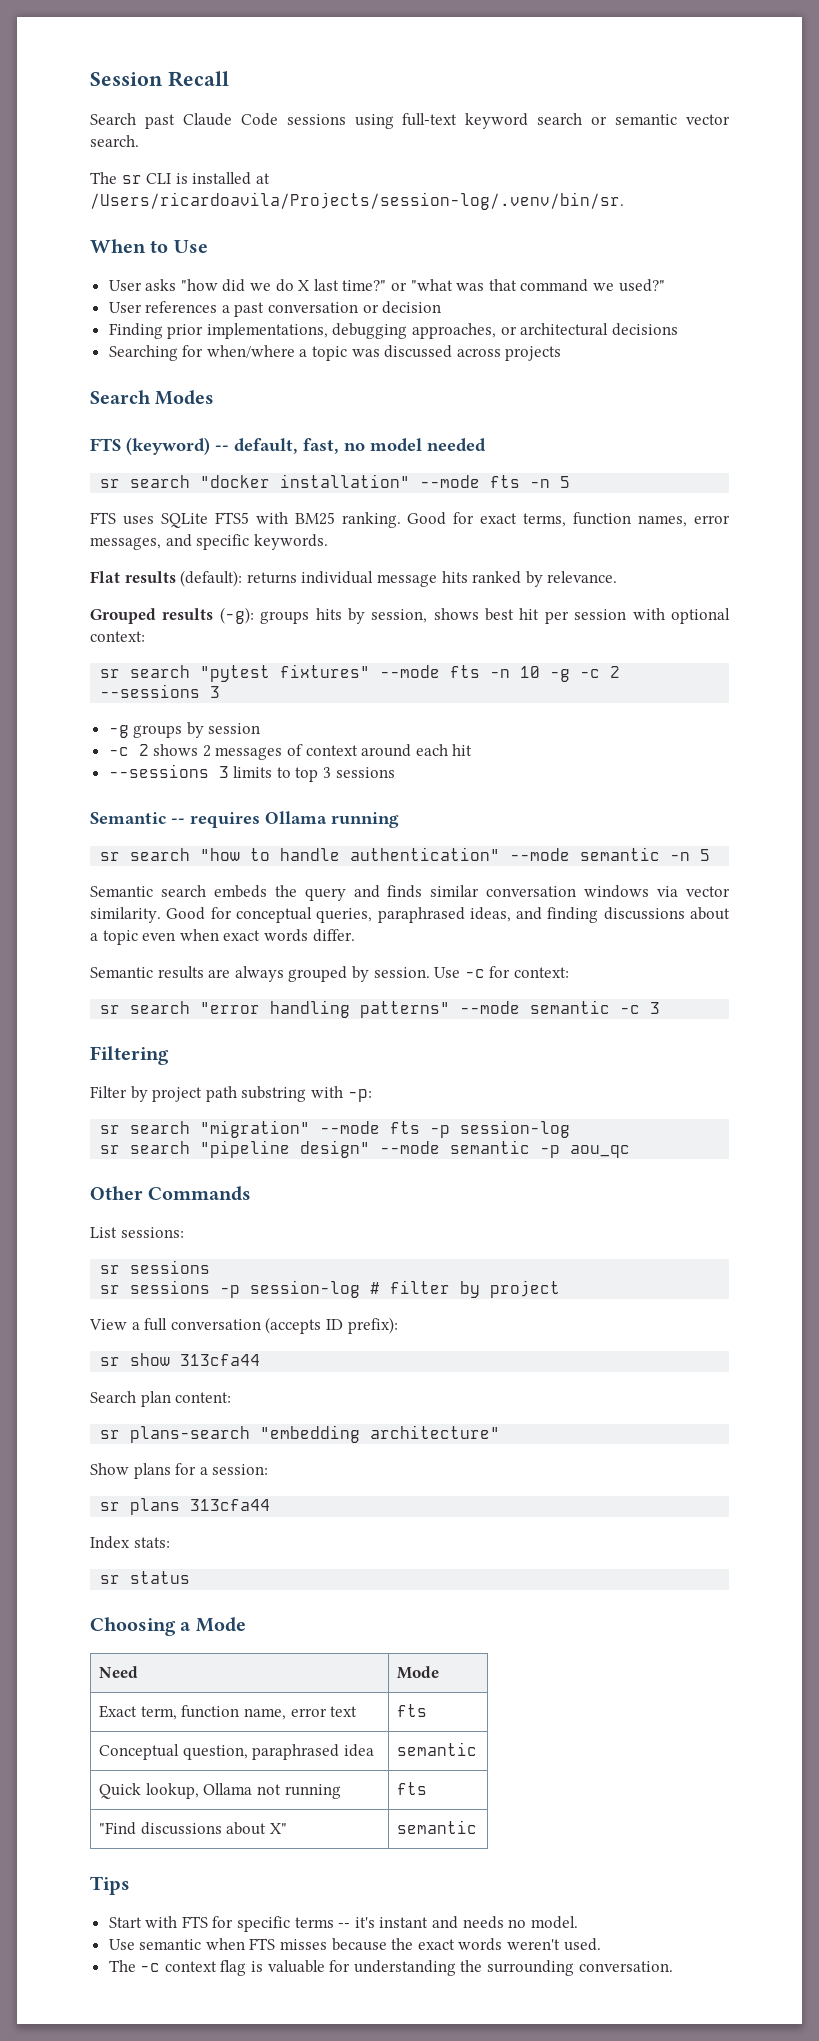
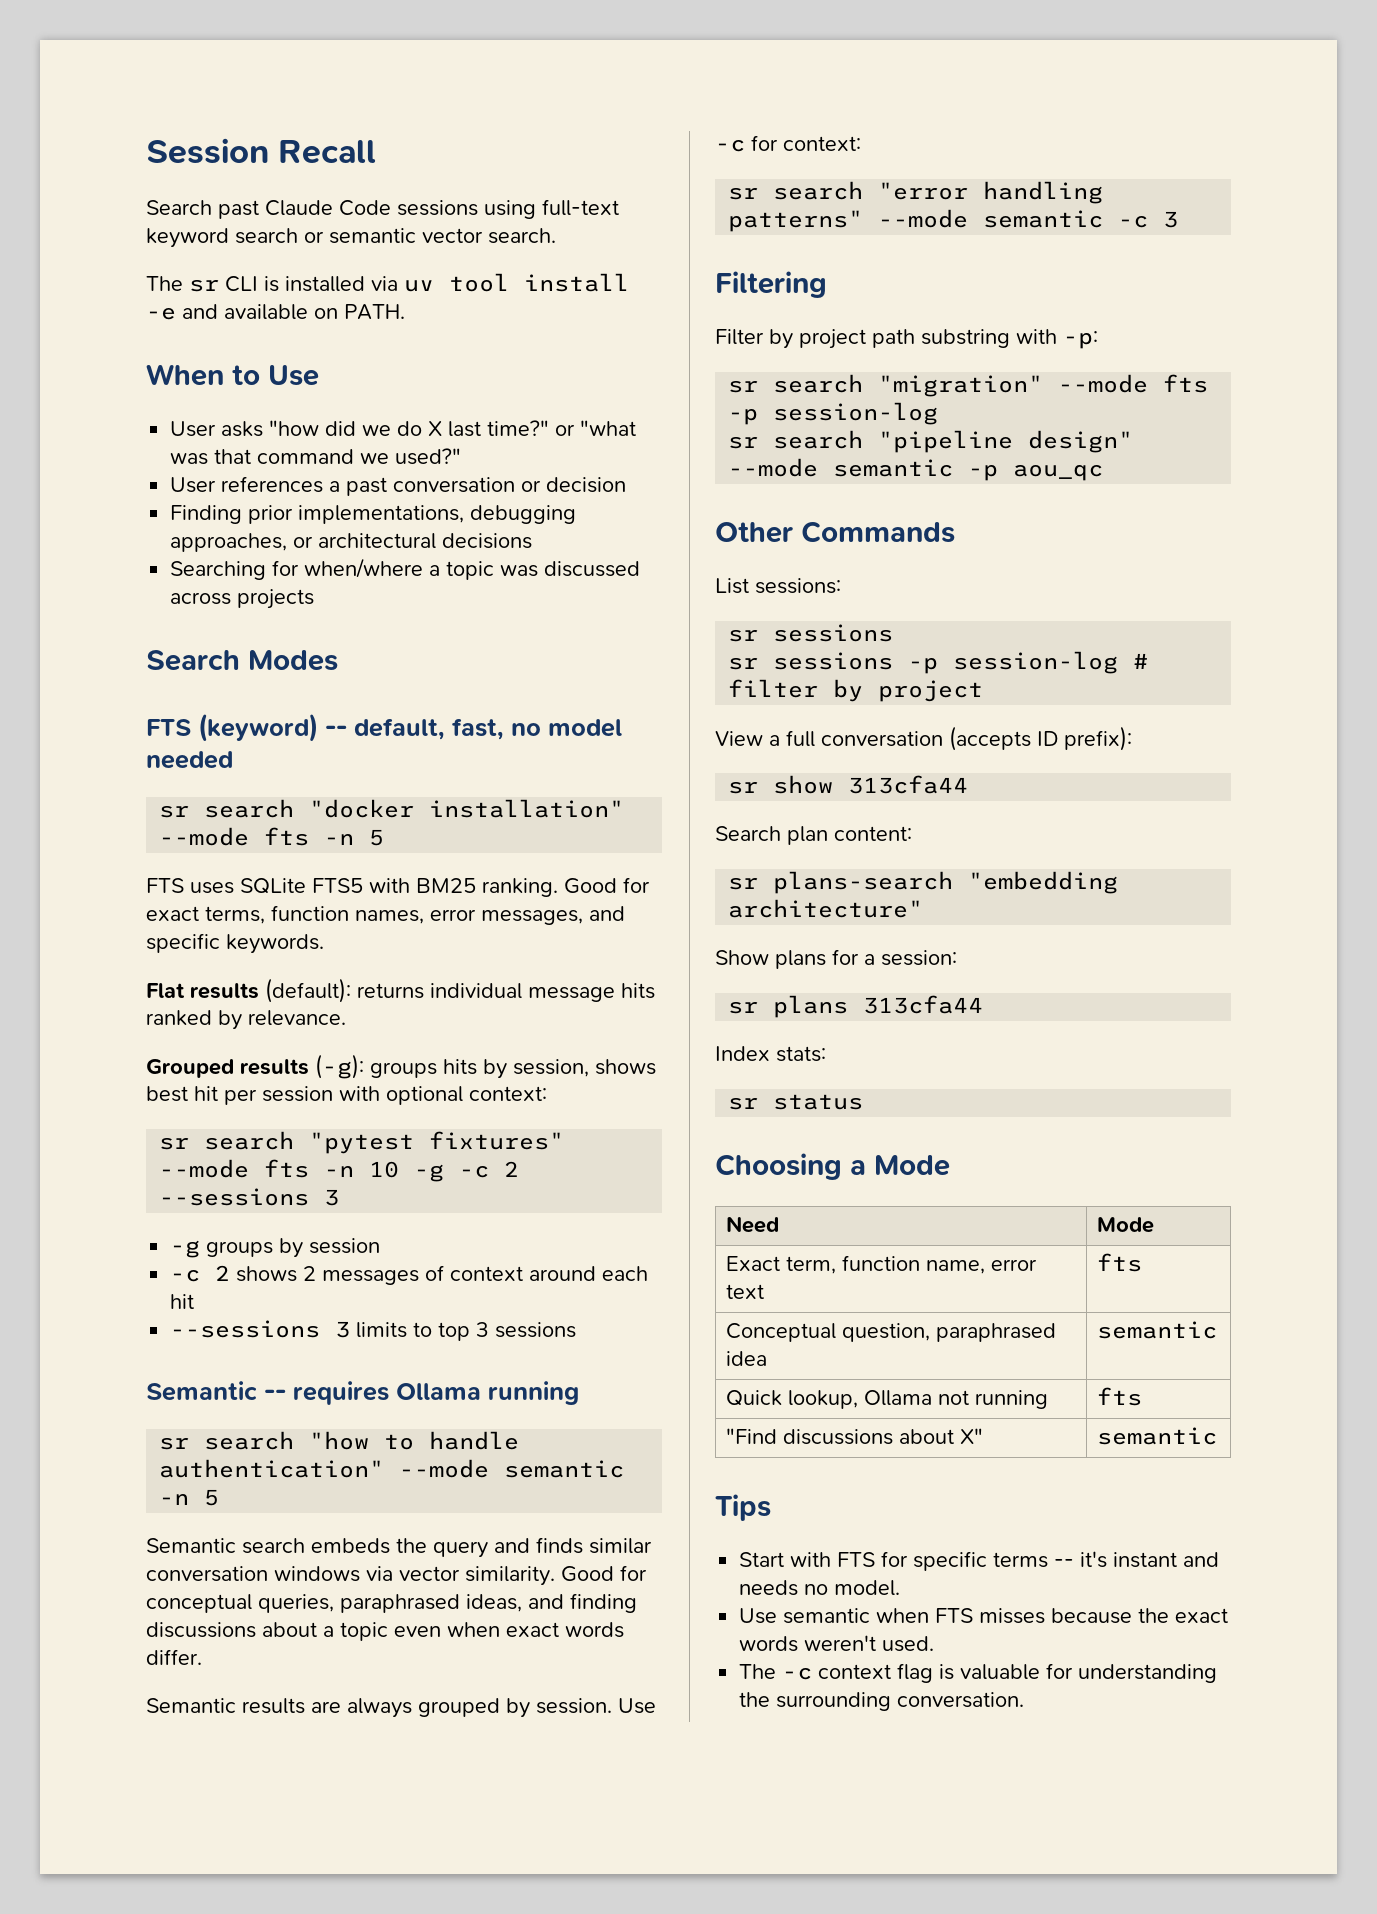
- The sr CLI is installed at /Users/ricardoavila/Projects/session-log/.venv/bin/sr.
+ The sr CLI is installed via uv tool install -e and available on PATH.

